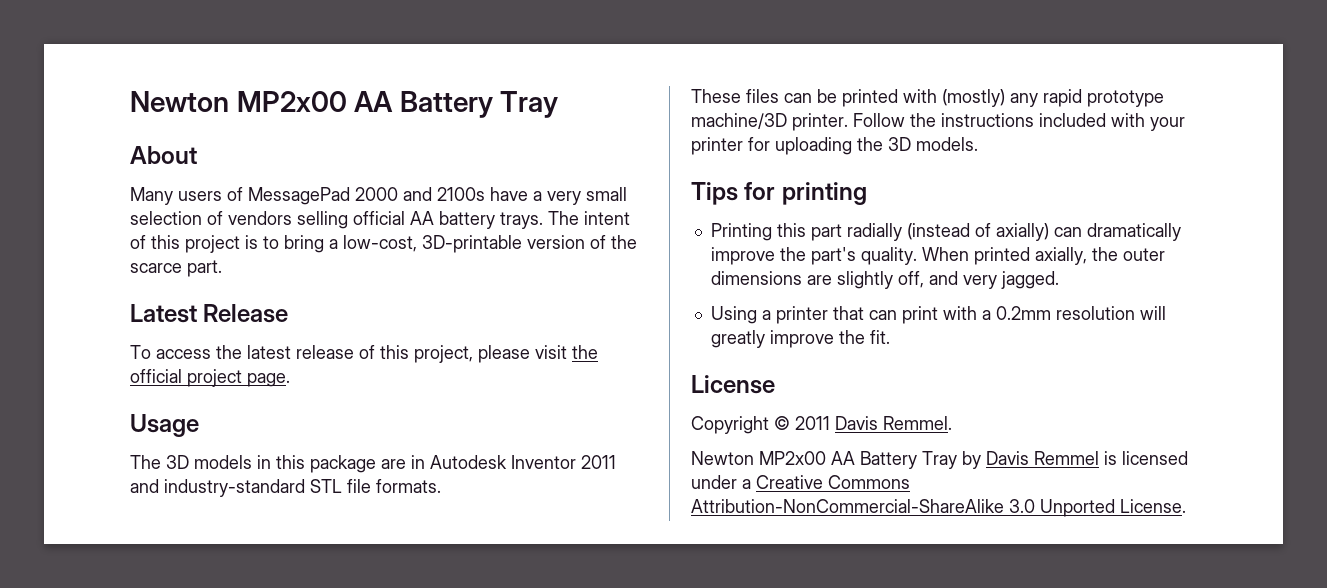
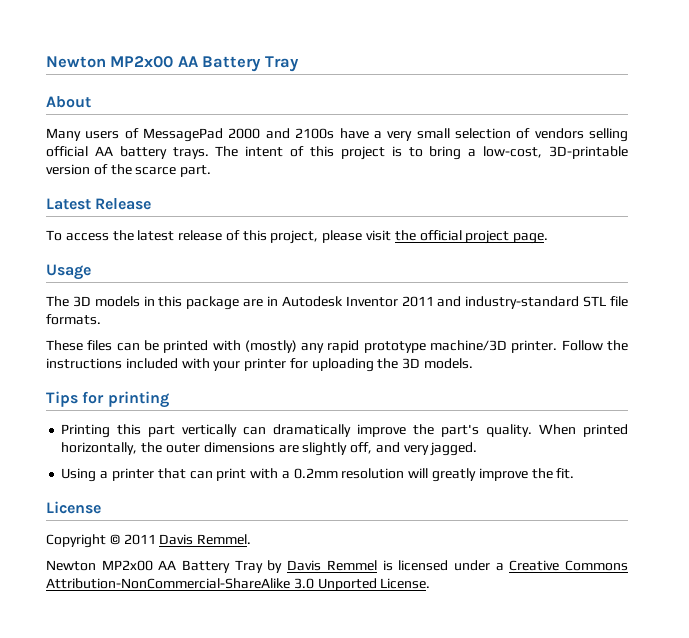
- Printing this part radially (instead of axially) can dramatically improve the part's quality.
+ Printing this part vertically can dramatically improve the part's quality.
- When printed axially, the outer dimensions are slightly off, and very jagged.
+ When printed horizontally, the outer dimensions are slightly off, and very jagged.

